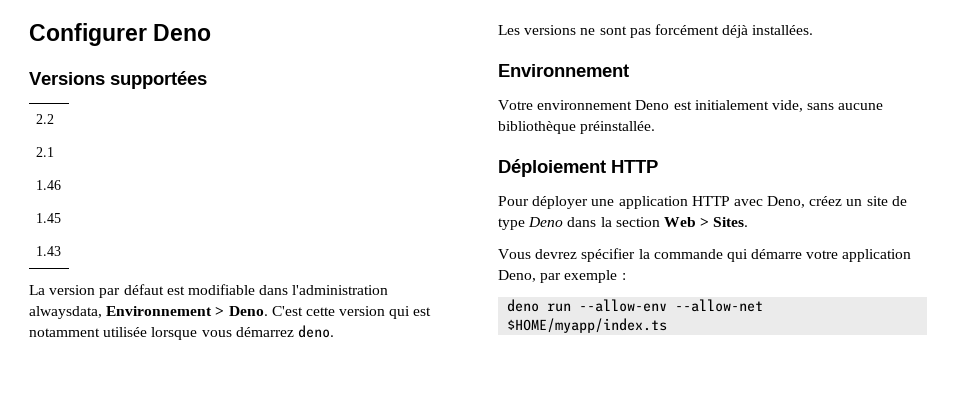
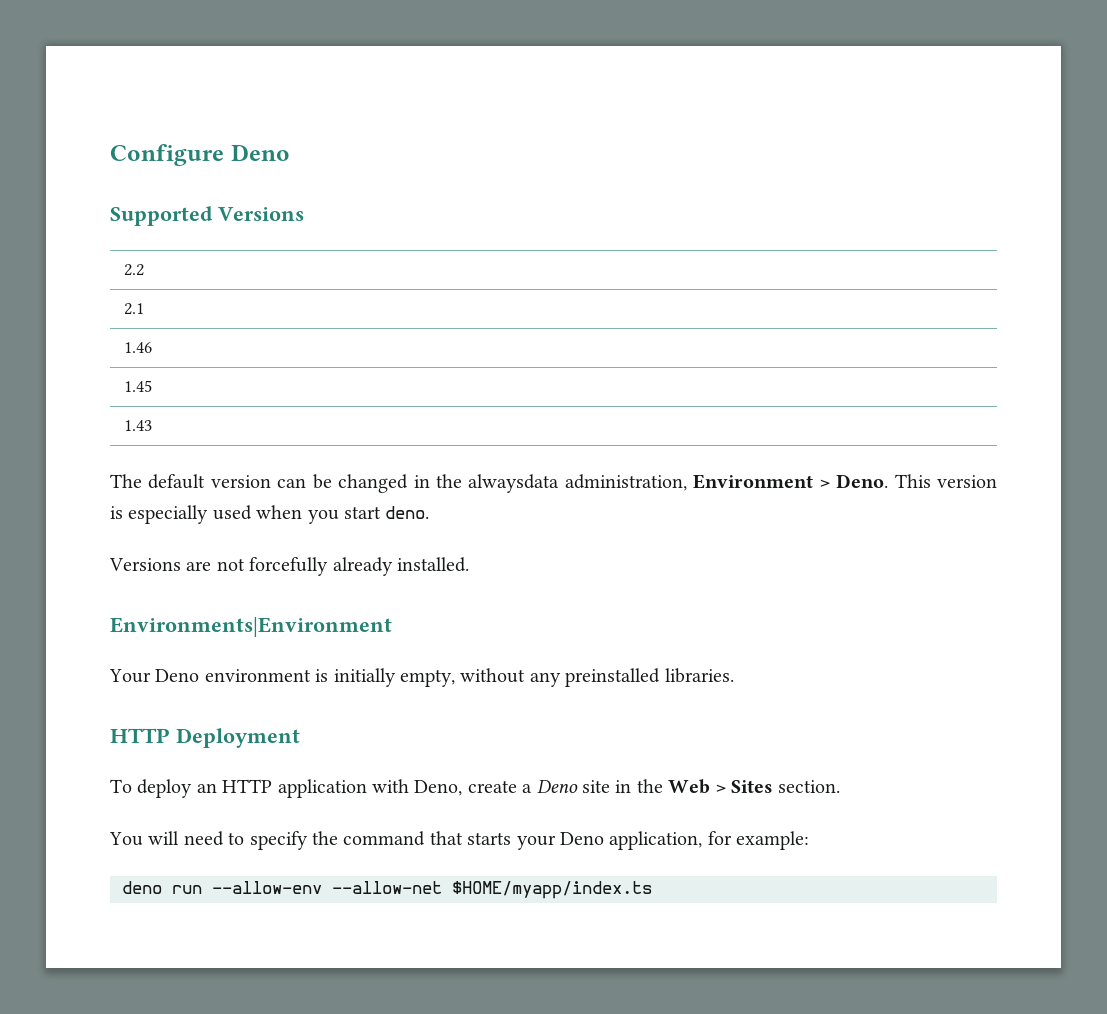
- Configurer Deno
+ Configure Deno
- Versions supportées
+ Supported Versions
- La version par défaut est modifiable dans l'administration alwaysdata, Environnement > Deno. C'est cette version qui est notamment utilisée lorsque vous démarrez deno.
- Les versions ne sont pas forcément déjà installées.
- Environnement
- Votre environnement Deno est initialement vide, sans aucune bibliothèque préinstallée.
- Déploiement HTTP
- Pour déployer une application HTTP avec Deno, créez un site de type Deno dans la section Web > Sites.
- Vous devrez spécifier la commande qui démarre votre application Deno, par exemple :
+ The default version can be changed in the alwaysdata administration, Environment > Deno. This version is especially used when you start deno.
+ Versions are not forcefully already installed.
+ Environments|Environment
+ Your Deno environment is initially empty, without any preinstalled libraries.
+ HTTP Deployment
+ To deploy an HTTP application with Deno, create a Deno site in the Web > Sites section.
+ You will need to specify the command that starts your Deno application, for example:

